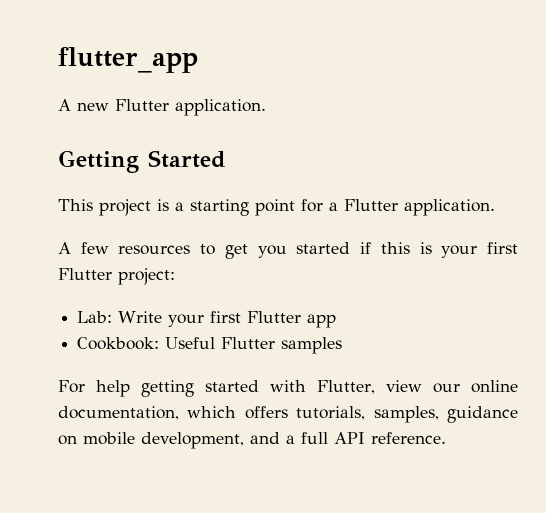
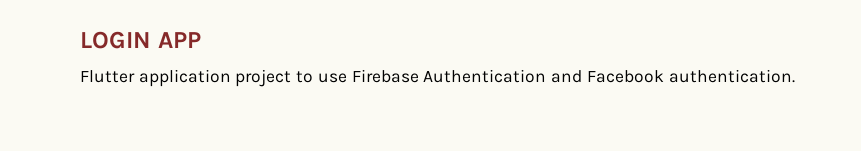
- flutter_app
- A new Flutter application.
- Getting Started
- This project is a starting point for a Flutter application.
- A few resources to get you started if this is your first Flutter project:
- Lab: Write your first Flutter app
- Cookbook: Useful Flutter samples
- For help getting started with Flutter, view our online documentation, which offers tutorials, samples, guidance on mobile development, and a full API reference.
+ LOGIN APP
+ Flutter application project to use Firebase Authentication and Facebook authentication.

